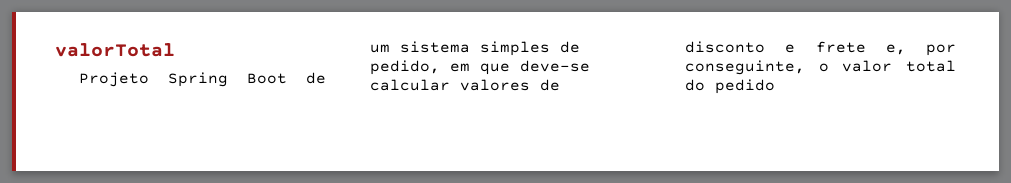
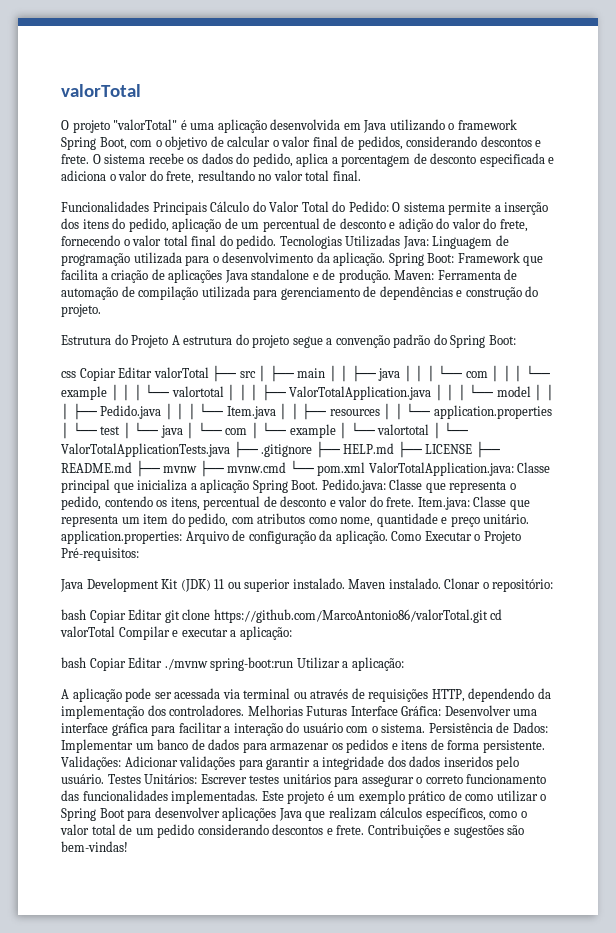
- Projeto Spring Boot de um sistema simples de pedido, em que deve-se calcular valores de disconto e frete e, por conseguinte, o valor total do pedido
+ O projeto "valorTotal" é uma aplicação desenvolvida em Java utilizando o framework Spring Boot, com o objetivo de calcular o valor final de pedidos, considerando descontos e frete. O sistema recebe os dados do pedido, aplica a porcentagem de desconto especificada e adiciona o valor do frete, resultando no valor total final.
+ Funcionalidades Principais Cálculo do Valor Total do Pedido: O sistema permite a inserção dos itens do pedido, aplicação de um percentual de desconto e adição do valor do frete, fornecendo o valor total final do pedido. Tecnologias Utilizadas Java: Linguagem de programação utilizada para o desenvolvimento da aplicação. Spring Boot: Framework que facilita a criação de aplicações Java standalone e de produção. Maven: Ferramenta de automação de compilação utilizada para gerenciamento de dependências e construção do projeto.
+ Estrutura do Projeto A estrutura do projeto segue a convenção padrão do Spring Boot:
+ css Copiar Editar valorTotal ├── src │ ├── main │ │ ├── java │ │ │ └── com │ │ │ └── example │ │ │ └── valortotal │ │ │ ├── ValorTotalApplication.java │ │ │ └── model │ │ │ ├── Pedido.java │ │ │ └── Item.java │ │ ├── resources │ │ └── application.properties │ └── test │ └── java │ └── com │ └── example │ └── valortotal │ └── ValorTotalApplicationTests.java ├── .gitignore ├── HELP.md ├── LICENSE ├── README.md ├── mvnw ├── mvnw.cmd └── pom.xml ValorTotalApplication.java: Classe principal que inicializa a aplicação Spring Boot. Pedido.java: Classe que representa o pedido, contendo os itens, percentual de desconto e valor do frete. Item.java: Classe que representa um item do pedido, com atributos como nome, quantidade e preço unitário. application.properties: Arquivo de configuração da aplicação. Como Executar o Projeto Pré-requisitos:
+ Java Development Kit (JDK) 11 ou superior instalado. Maven instalado. Clonar o repositório:
+ bash Copiar Editar git clone https://github.com/MarcoAntonio86/valorTotal.git cd valorTotal Compilar e executar a aplicação:
+ bash Copiar Editar ./mvnw spring-boot:run Utilizar a aplicação:
+ A aplicação pode ser acessada via terminal ou através de requisições HTTP, dependendo da implementação dos controladores. Melhorias Futuras Interface Gráfica: Desenvolver uma interface gráfica para facilitar a interação do usuário com o sistema. Persistência de Dados: Implementar um banco de dados para armazenar os pedidos e itens de forma persistente. Validações: Adicionar validações para garantir a integridade dos dados inseridos pelo usuário. Testes Unitários: Escrever testes unitários para assegurar o correto funcionamento das funcionalidades implementadas. Este projeto é um exemplo prático de como utilizar o Spring Boot para desenvolver aplicações Java que realizam cálculos específicos, como o valor total de um pedido considerando descontos e frete. Contribuições e sugestões são bem-vindas!

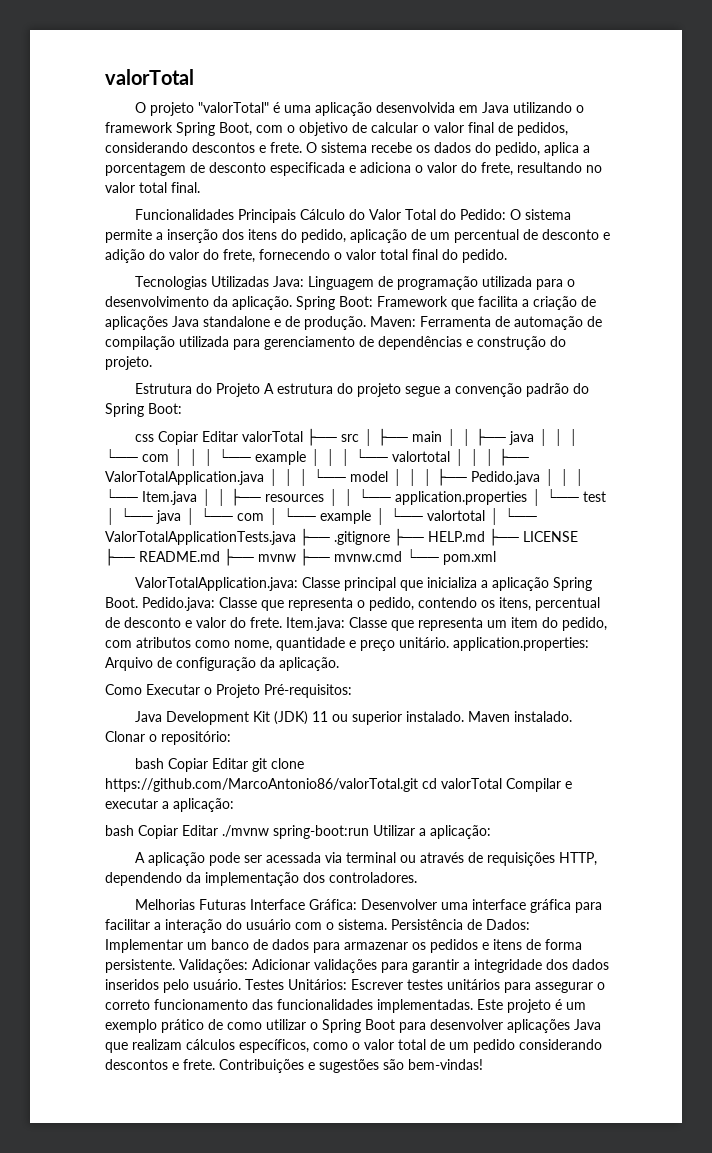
- Funcionalidades Principais Cálculo do Valor Total do Pedido: O sistema permite a inserção dos itens do pedido, aplicação de um percentual de desconto e adição do valor do frete, fornecendo o valor total final do pedido. Tecnologias Utilizadas Java: Linguagem de programação utilizada para o desenvolvimento da aplicação.
+ Funcionalidades Principais Cálculo do Valor Total do Pedido: O sistema permite a inserção dos itens do pedido, aplicação de um percentual de desconto e adição do valor do frete, fornecendo o valor total final do pedido.
+ Tecnologias Utilizadas Java: Linguagem de programação utilizada para o desenvolvimento da aplicação.
- css Copiar Editar valorTotal ├── src │ ├── main │ │ ├── java │ │ │ └── com │ │ │ └── example │ │ │ └── valortotal │ │ │ ├── ValorTotalApplication.java │ │ │ └── model │ │ │ ├── Pedido.java │ │ │ └── Item.java │ │ ├── resources │ │ └── application.properties │ └── test │ └── java │ └── com │ └── example │ └── valortotal │ └── ValorTotalApplicationTests.java ├── .gitignore ├── HELP.md ├── LICENSE ├── README.md ├── mvnw ├── mvnw.cmd └── pom.xml ValorTotalApplication.java:
+ css Copiar Editar valorTotal ├── src │ ├── main │ │ ├── java │ │ │ └── com │ │ │ └── example │ │ │ └── valortotal │ │ │ ├── ValorTotalApplication.java │ │ │ └── model │ │ │ ├── Pedido.java │ │ │ └── Item.java │ │ ├── resources │ │ └── application.properties │ └── test │ └── java │ └── com │ └── example │ └── valortotal │ └── ValorTotalApplicationTests.java ├── .gitignore ├── HELP.md ├── LICENSE ├── README.md ├── mvnw ├── mvnw.cmd └── pom.xml
+ ValorTotalApplication.java:
- Item.java: Classe que representa um item do pedido, com atributos como nome, quantidade e preço unitário. application.properties: Arquivo de configuração da aplicação. Como Executar o Projeto Pré-requisitos:
+ Item.java: Classe que representa um item do pedido, com atributos como nome, quantidade e preço unitário. application.properties: Arquivo de configuração da aplicação.
+ Como Executar o Projeto Pré-requisitos:
- A aplicação pode ser acessada via terminal ou através de requisições HTTP, dependendo da implementação dos controladores. Melhorias Futuras Interface Gráfica: Desenvolver uma interface gráfica para facilitar a interação do usuário com o sistema.
+ A aplicação pode ser acessada via terminal ou através de requisições HTTP, dependendo da implementação dos controladores.
+ Melhorias Futuras Interface Gráfica: Desenvolver uma interface gráfica para facilitar a interação do usuário com o sistema.

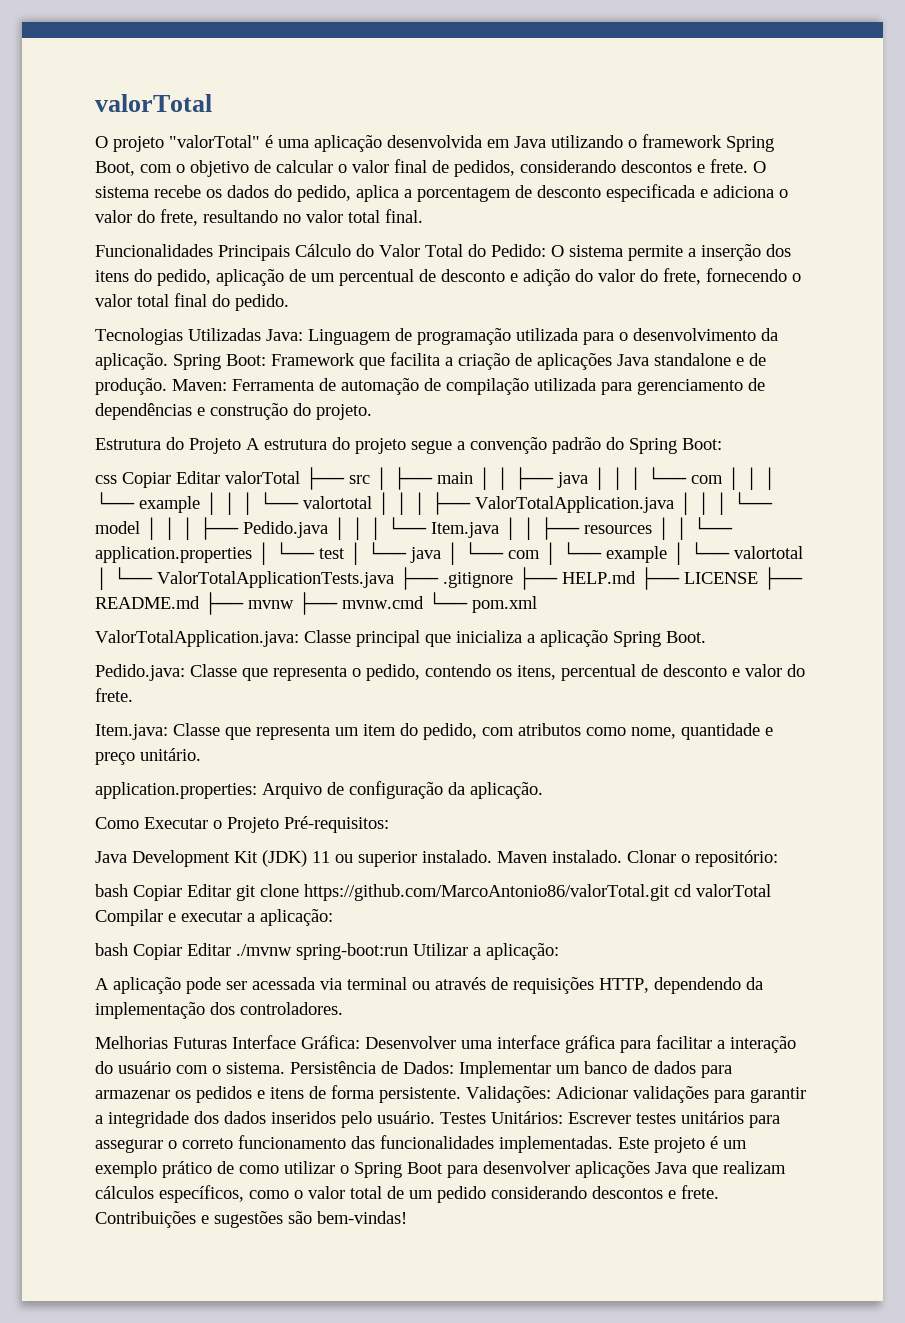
- ValorTotalApplication.java: Classe principal que inicializa a aplicação Spring Boot. Pedido.java: Classe que representa o pedido, contendo os itens, percentual de desconto e valor do frete. Item.java: Classe que representa um item do pedido, com atributos como nome, quantidade e preço unitário. application.properties: Arquivo de configuração da aplicação.
+ ValorTotalApplication.java: Classe principal que inicializa a aplicação Spring Boot.
+ Pedido.java: Classe que representa o pedido, contendo os itens, percentual de desconto e valor do frete.
+ Item.java: Classe que representa um item do pedido, com atributos como nome, quantidade e preço unitário.
+ application.properties: Arquivo de configuração da aplicação.

